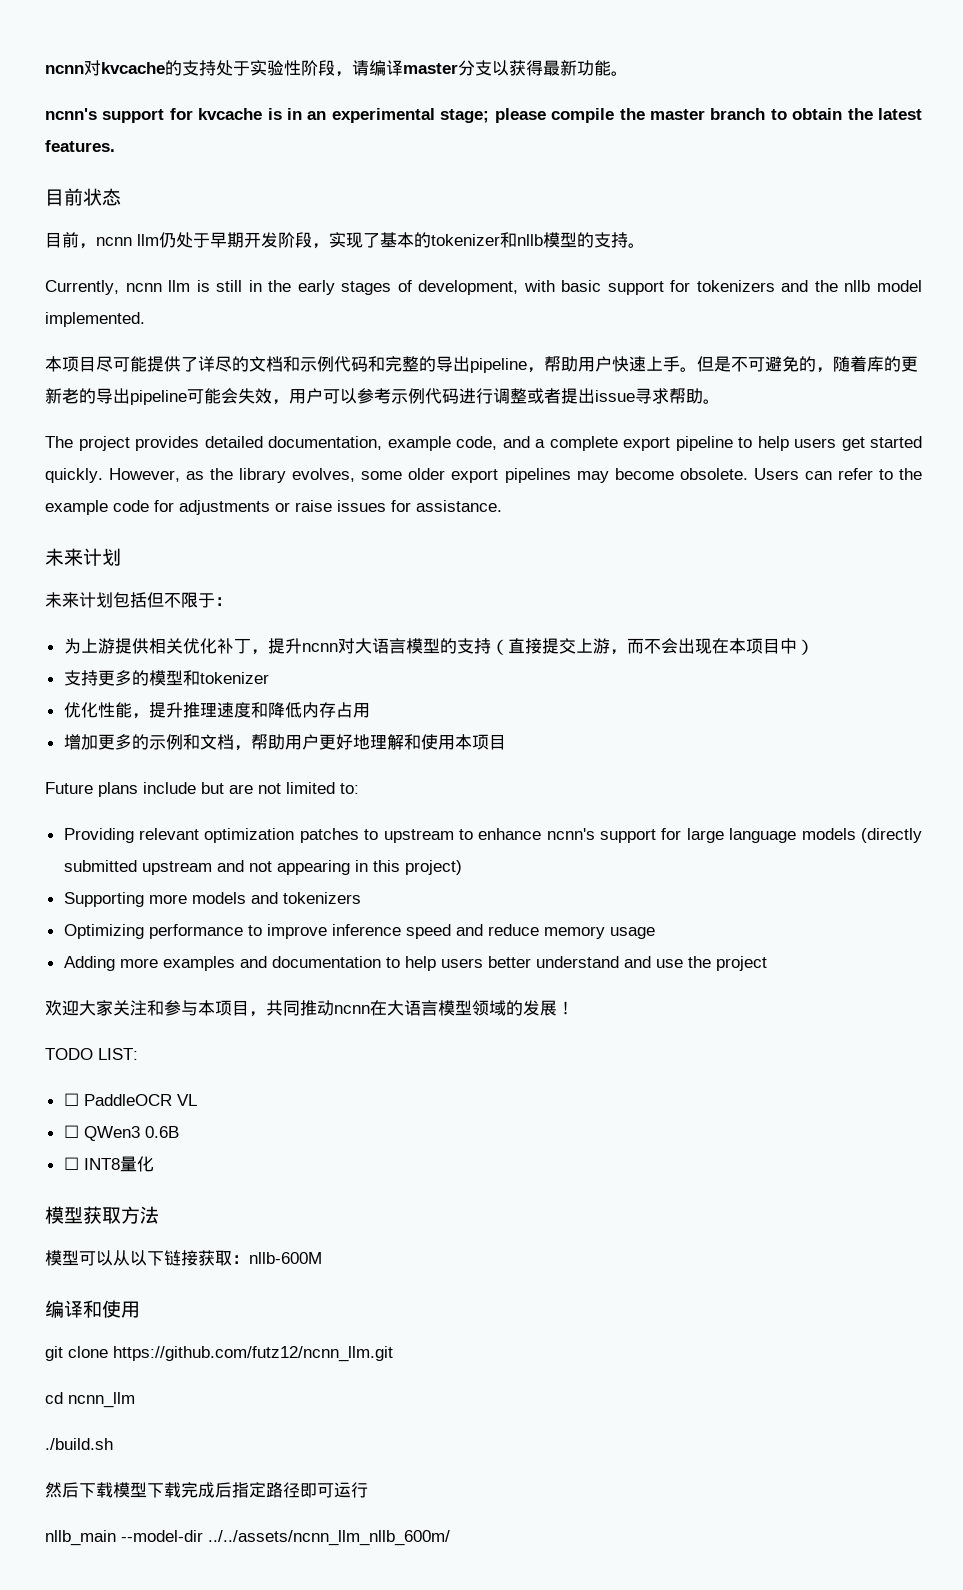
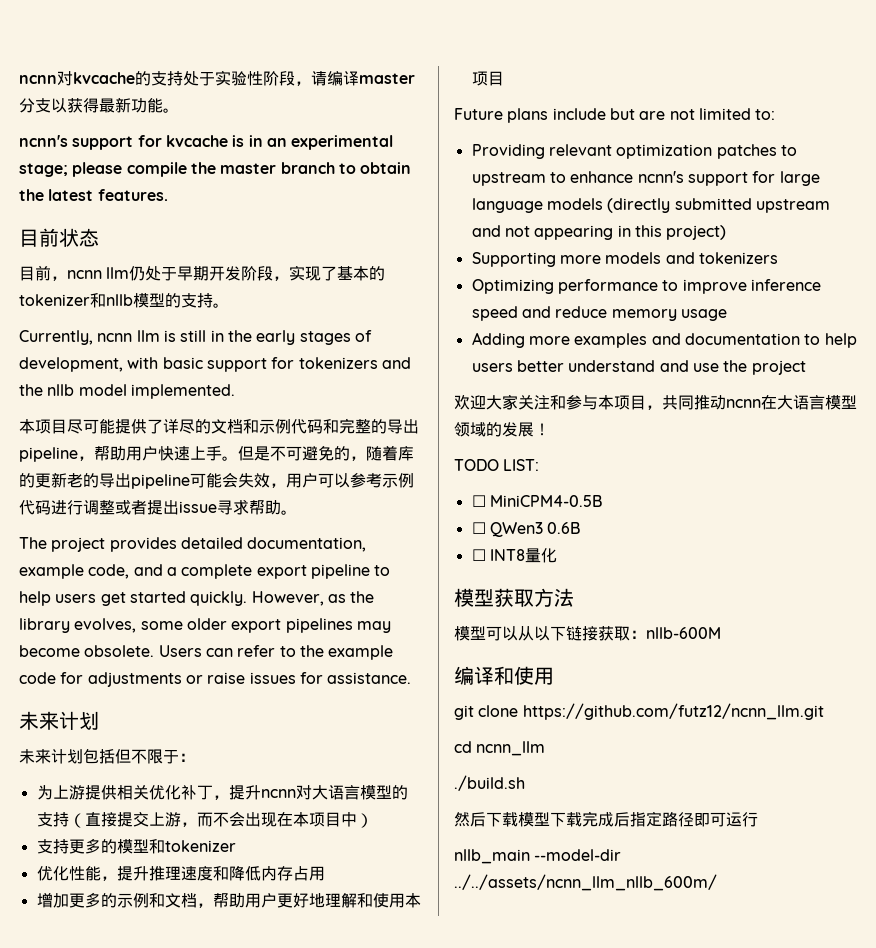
- ☐ PaddleOCR VL
+ ☐ MiniCPM4-0.5B

